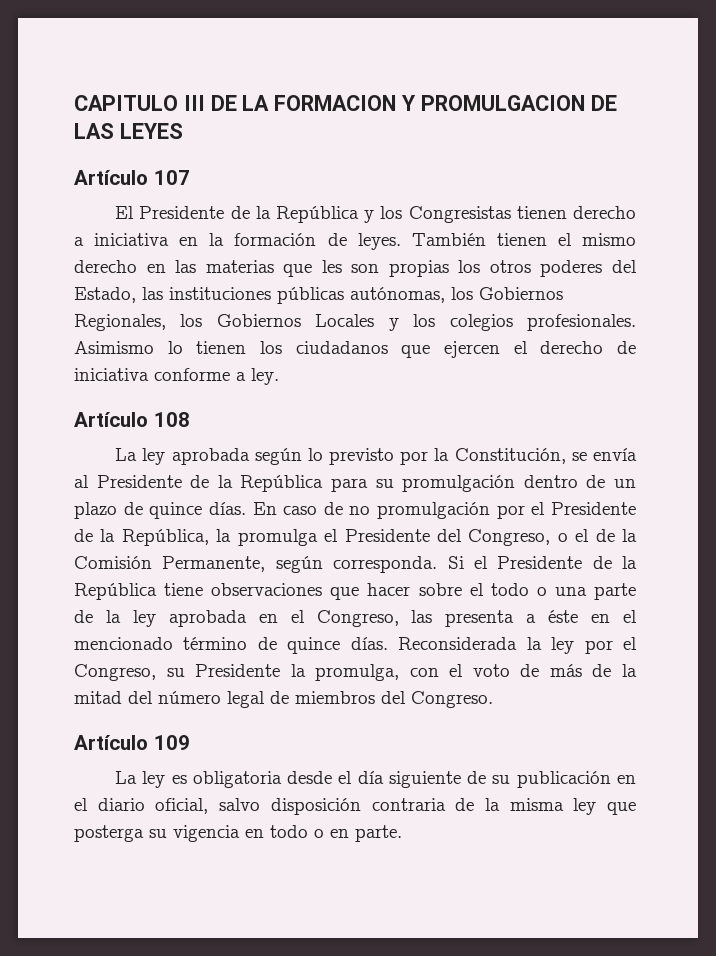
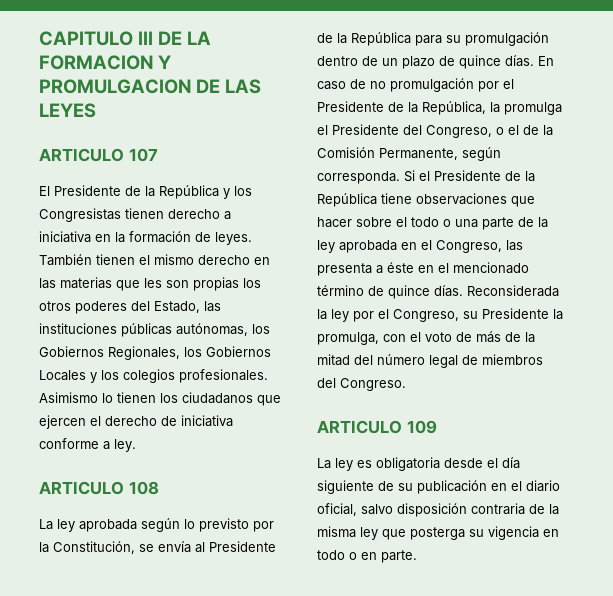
- Artículo 107
+ ARTICULO 107
- Artículo 108
+ ARTICULO 108
- Artículo 109
+ ARTICULO 109

